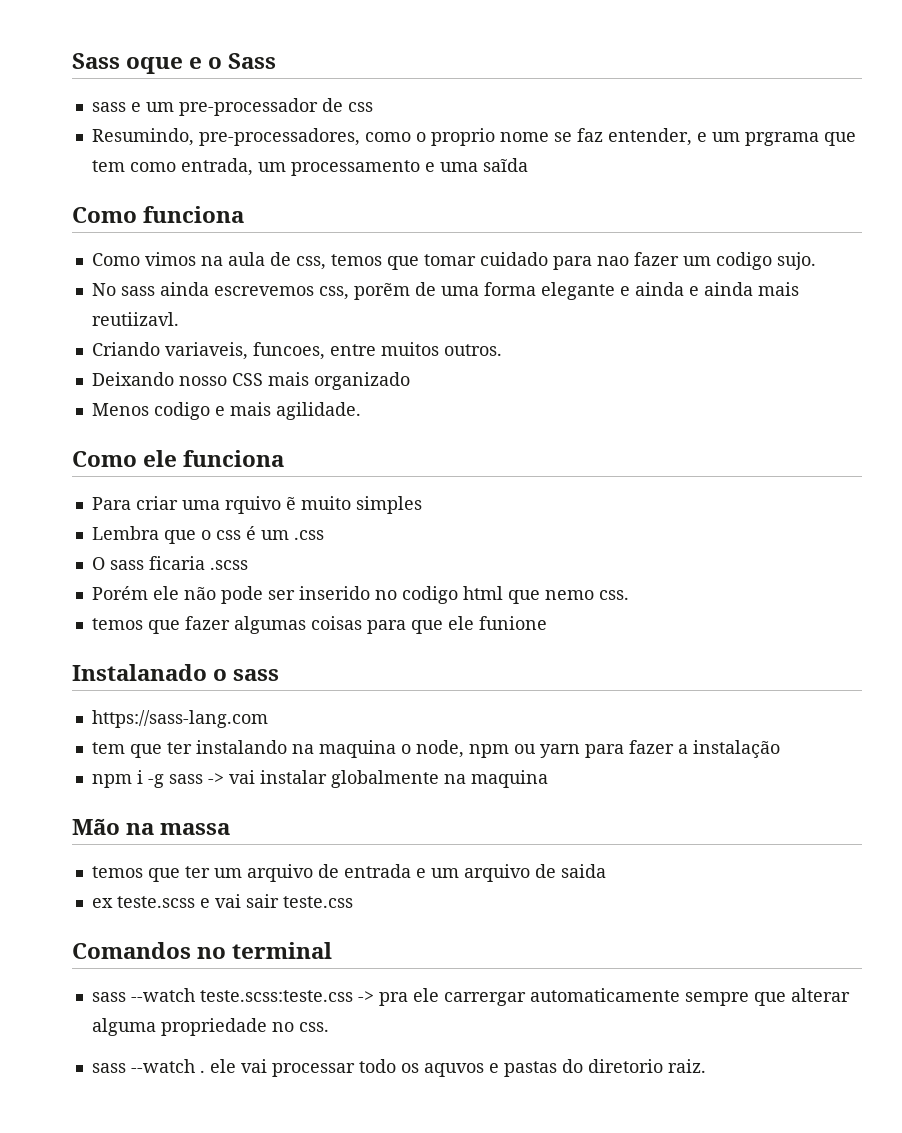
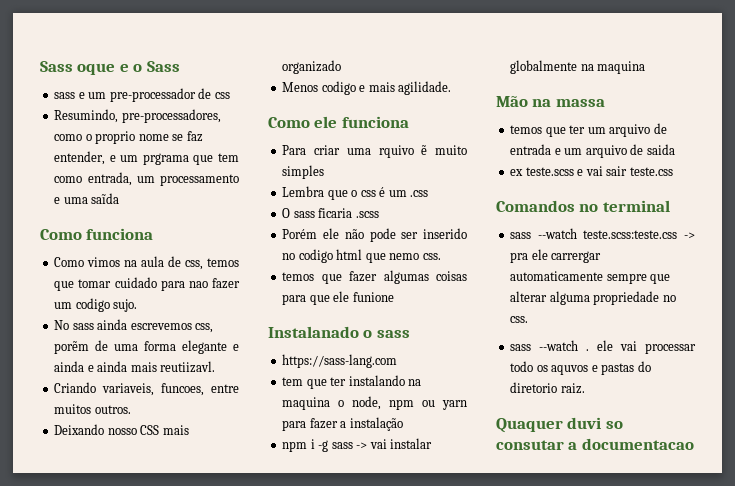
+ Quaquer duvi so consutar a documentacao

